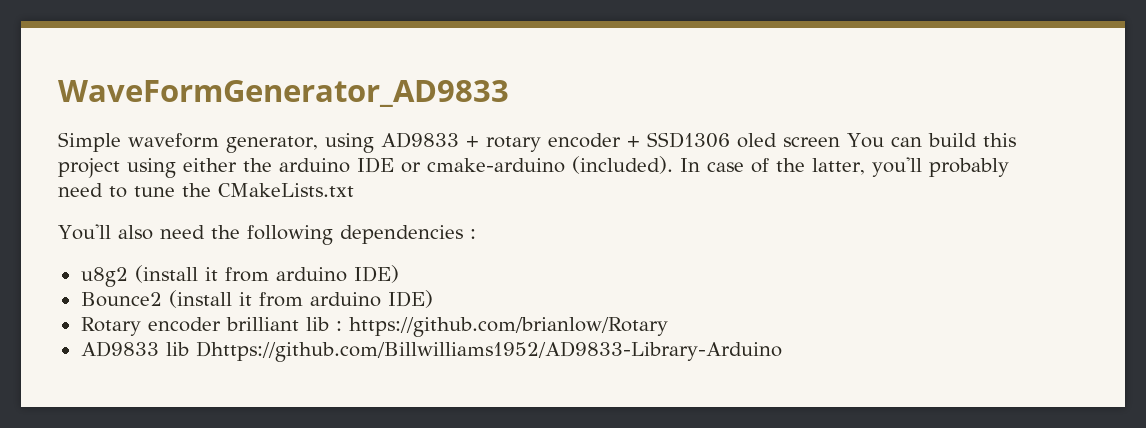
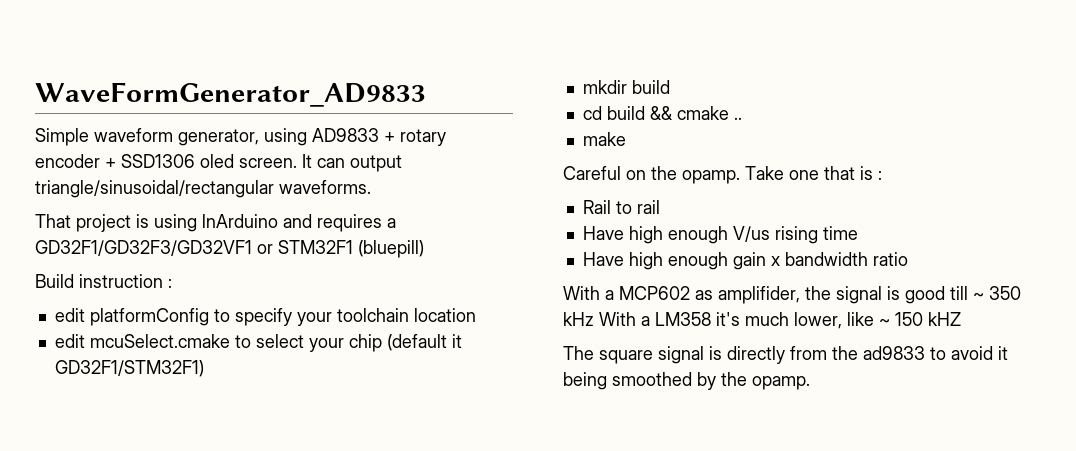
- Simple waveform generator, using AD9833 + rotary encoder + SSD1306 oled screen You can build this project using either the arduino IDE or cmake-arduino (included). In case of the latter, you'll probably need to tune the CMakeLists.txt
- You'll also need the following dependencies :
- u8g2 (install it from arduino IDE)
- Bounce2 (install it from arduino IDE)
- Rotary encoder brilliant lib : https://github.com/brianlow/Rotary
- AD9833 lib Dhttps://github.com/Billwilliams1952/AD9833-Library-Arduino
+ Simple waveform generator, using AD9833 + rotary encoder + SSD1306 oled screen. It can output triangle/sinusoidal/rectangular waveforms.
+ That project is using lnArduino and requires a GD32F1/GD32F3/GD32VF1 or STM32F1 (bluepill)
+ Build instruction :
+ edit platformConfig to specify your toolchain location
+ edit mcuSelect.cmake to select your chip (default it GD32F1/STM32F1)
+ mkdir build
+ cd build && cmake ..
+ make
+ Careful on the opamp. Take one that is :
+ Rail to rail
+ Have high enough V/us rising time
+ Have high enough gain x bandwidth ratio
+ With a MCP602 as amplifider, the signal is good till ~ 350 kHz With a LM358 it's much lower, like ~ 150 kHZ
+ The square signal is directly from the ad9833 to avoid it being smoothed by the opamp.

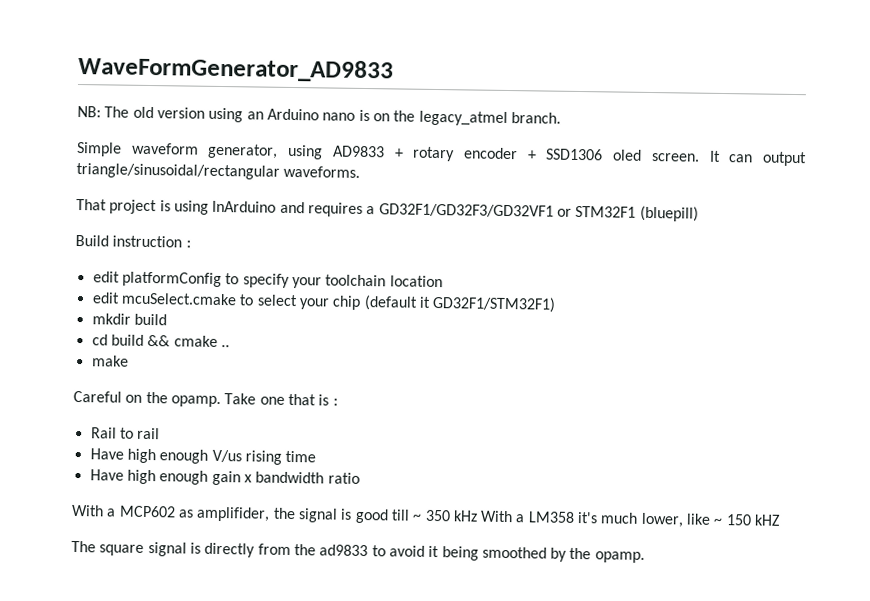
+ NB: The old version using an Arduino nano is on the legacy_atmel branch.

